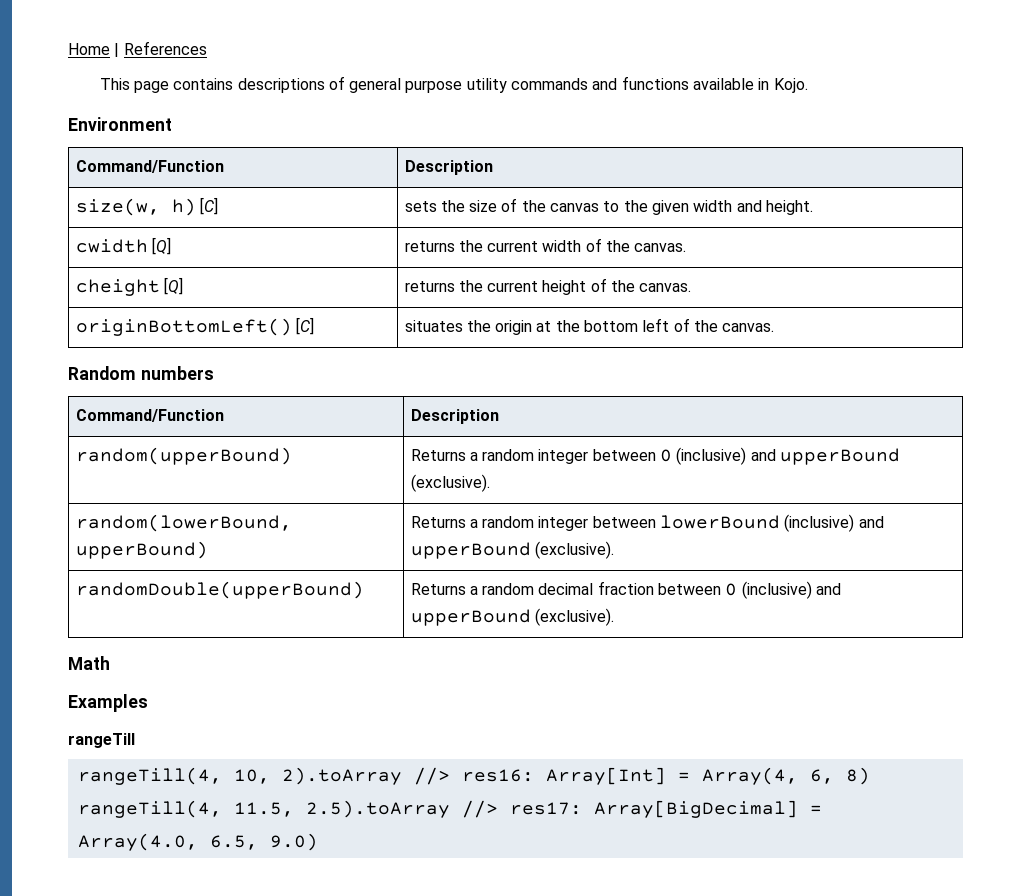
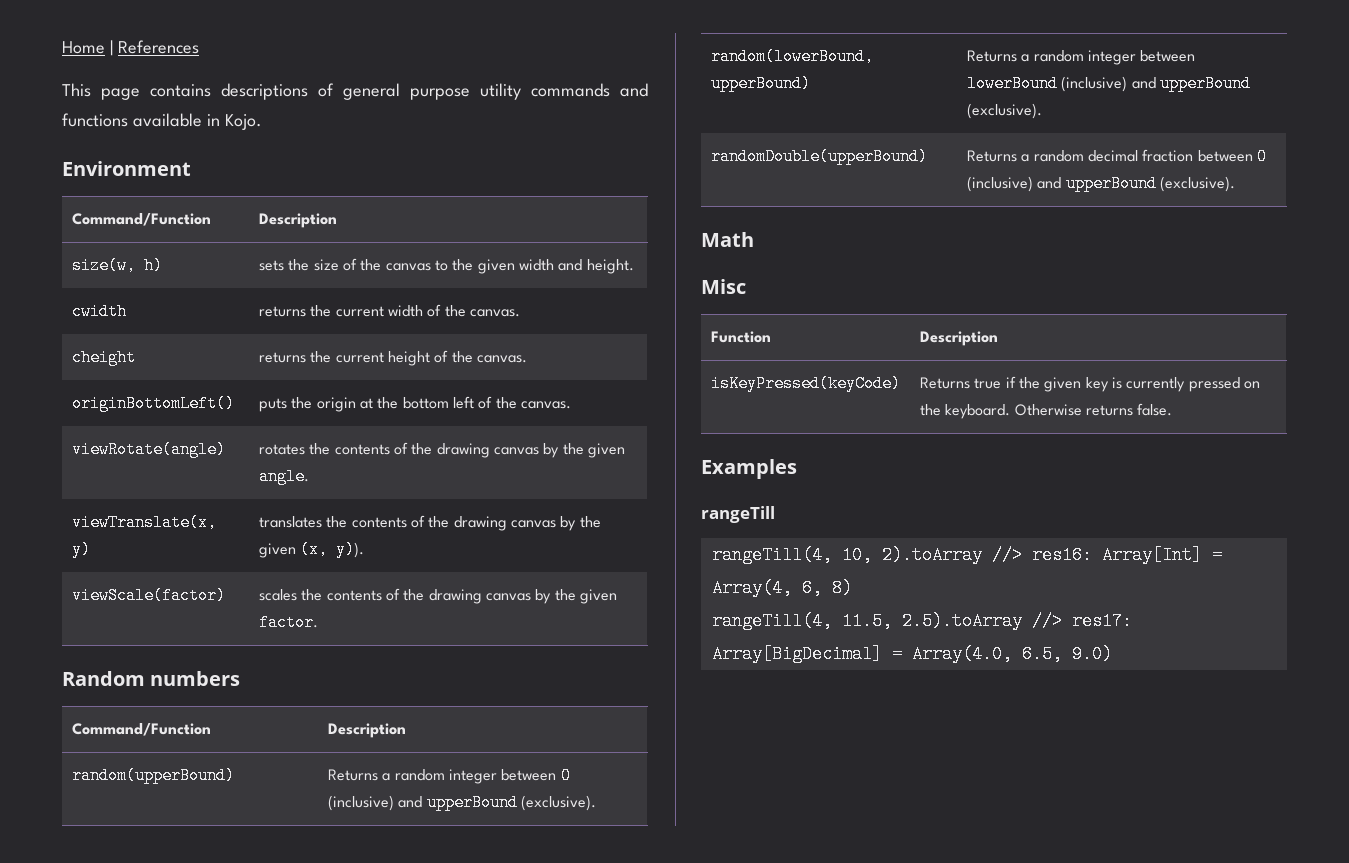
- size(w, h) [C] | sets the size of the canvas to the given width and height.
+ size(w, h) | sets the size of the canvas to the given width and height.
- cwidth [Q] | returns the current width of the canvas.
+ cwidth | returns the current width of the canvas.
- cheight [Q] | returns the current height of the canvas.
+ cheight | returns the current height of the canvas.
- originBottomLeft() [C] | situates the origin at the bottom left of the canvas.
+ originBottomLeft() | puts the origin at the bottom left of the canvas.
+ viewRotate(angle) | rotates the contents of the drawing canvas by the given angle.
+ viewTranslate(x, y) | translates the contents of the drawing canvas by the given (x, y)).
+ viewScale(factor) | scales the contents of the drawing canvas by the given factor.
+ Misc
+ Function | Description
+ isKeyPressed(keyCode) | Returns true if the given key is currently pressed on the keyboard. Otherwise returns false.

